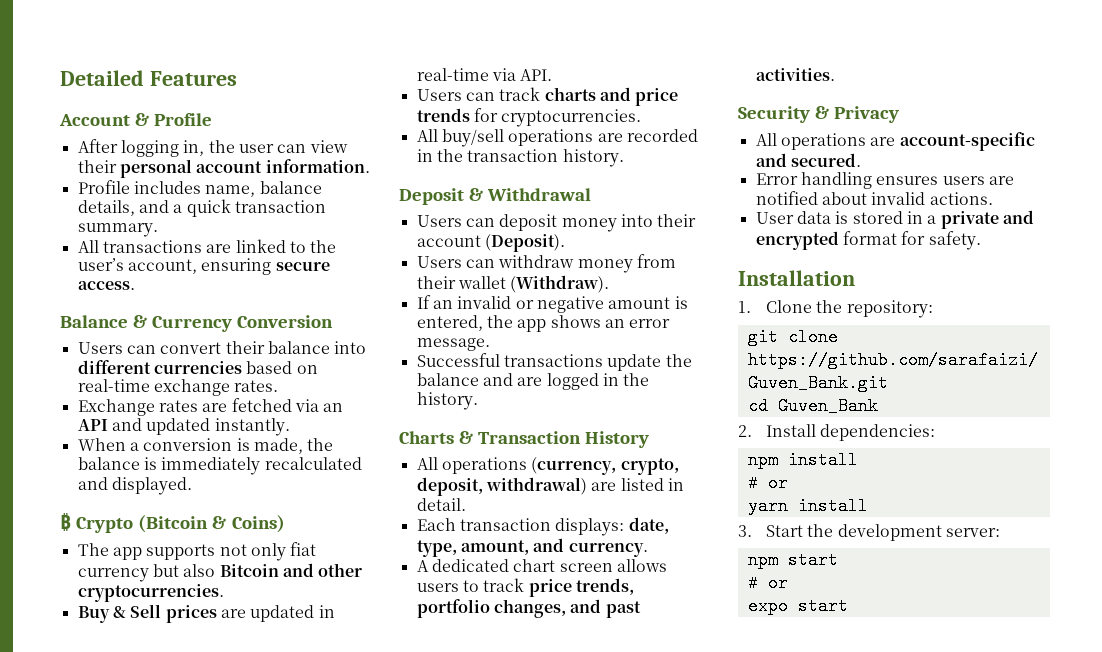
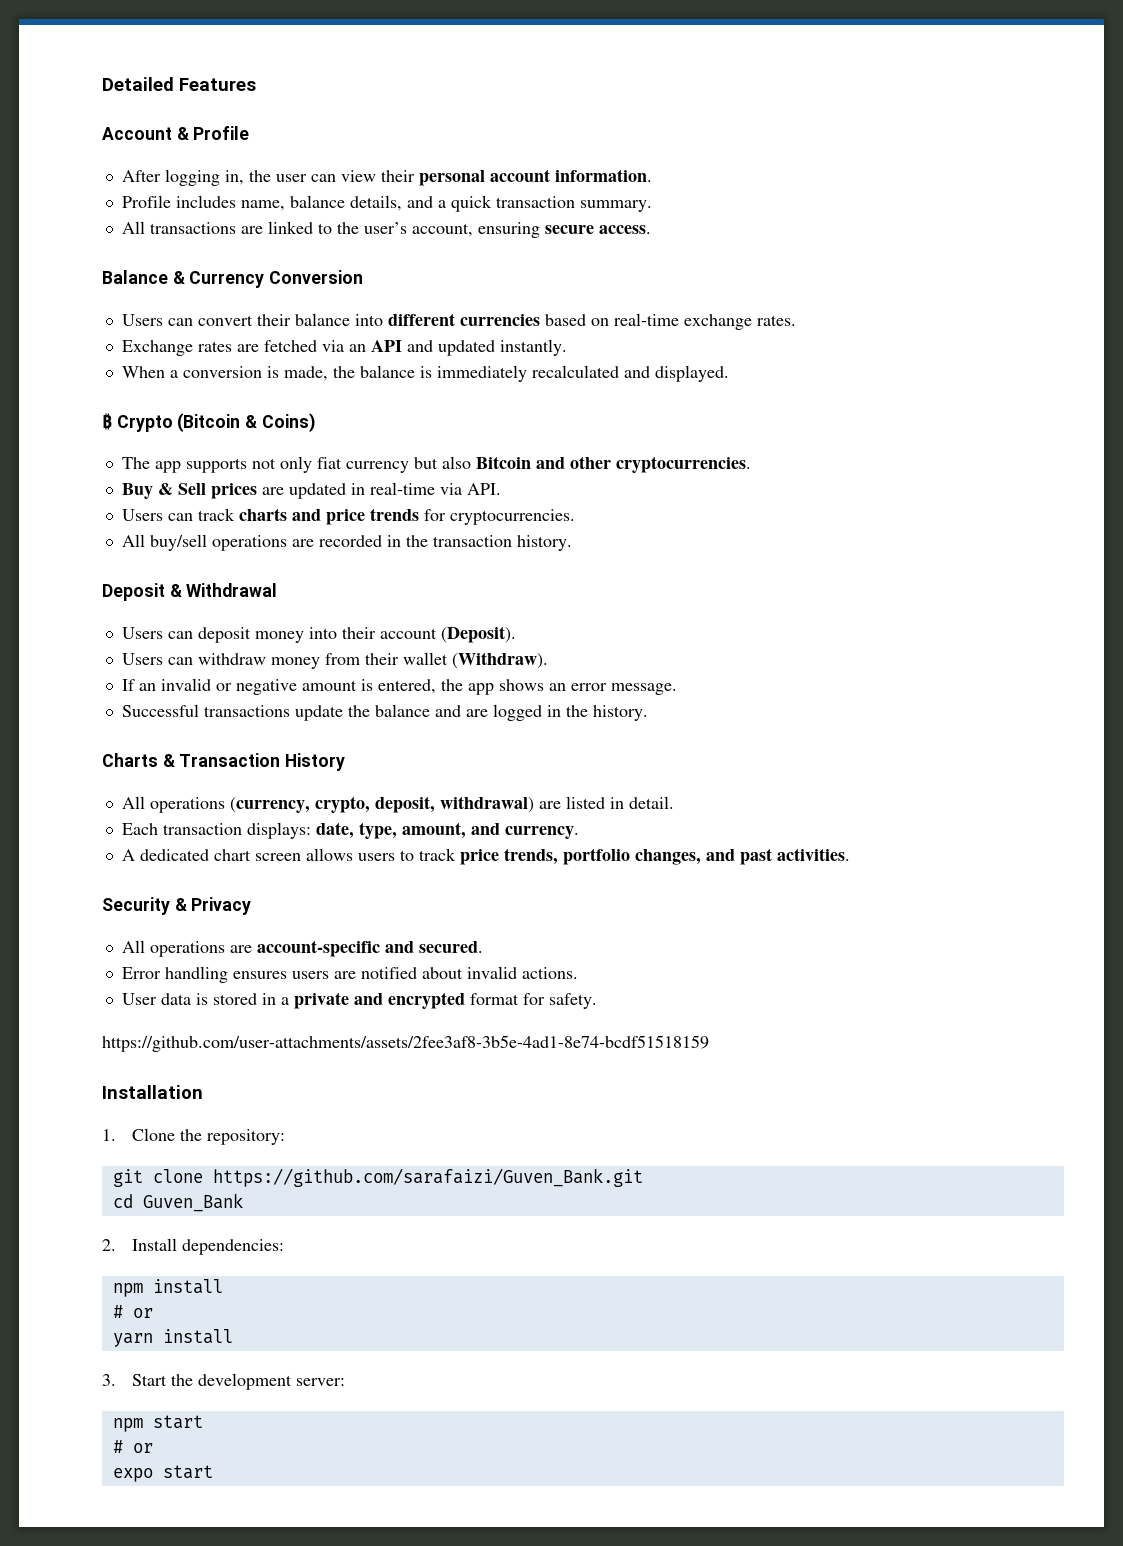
+ https://github.com/user-attachments/assets/2fee3af8-3b5e-4ad1-8e74-bcdf51518159

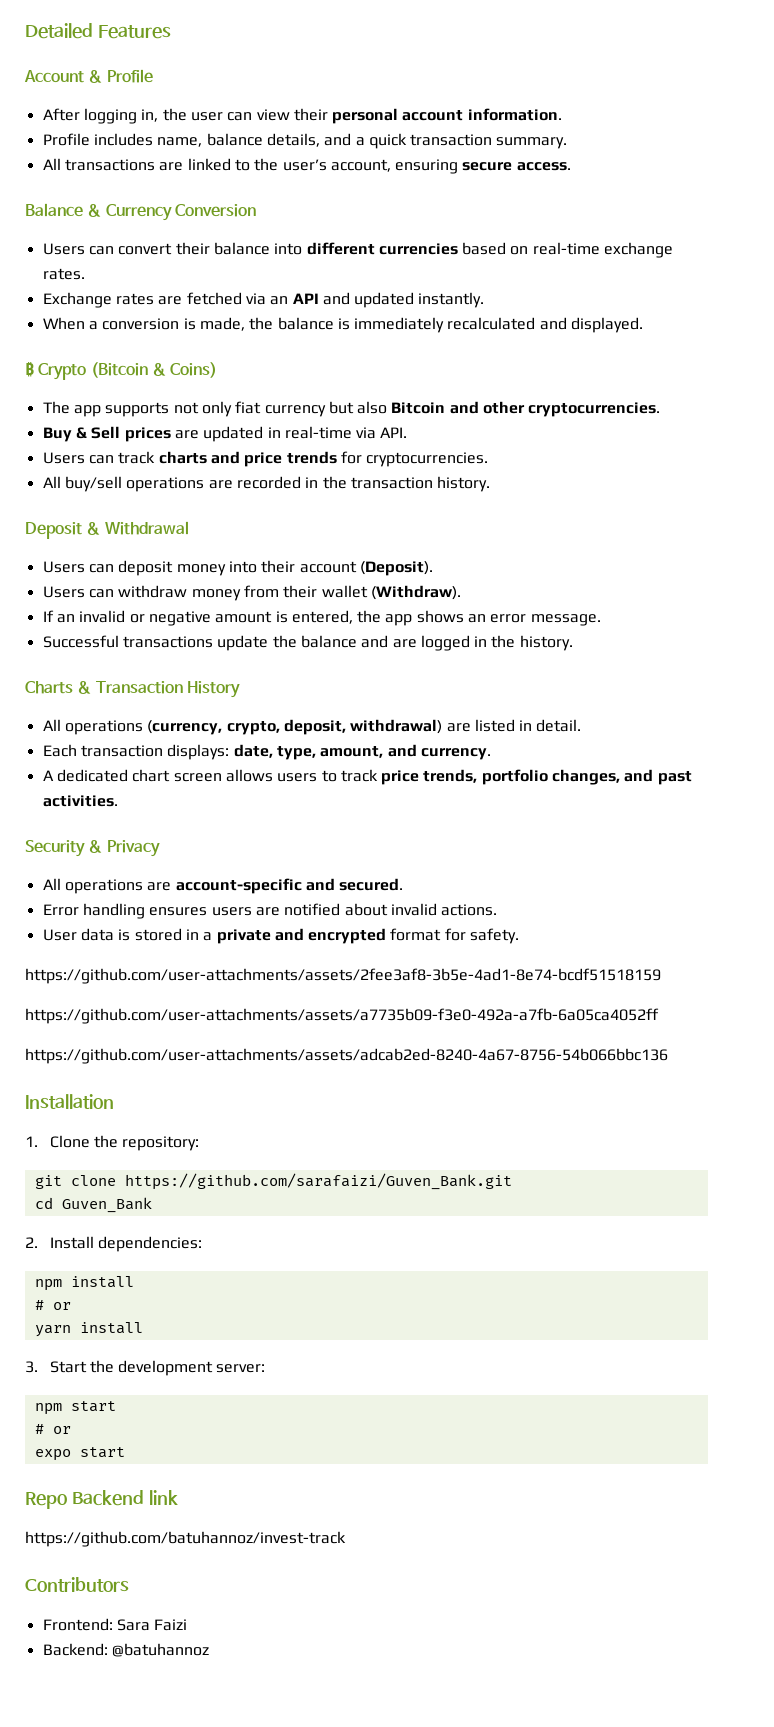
+ https://github.com/user-attachments/assets/a7735b09-f3e0-492a-a7fb-6a05ca4052ff
+ https://github.com/user-attachments/assets/adcab2ed-8240-4a67-8756-54b066bbc136
+ Repo Backend link
+ https://github.com/batuhannoz/invest-track
+ Contributors
+ Frontend: Sara Faizi
+ Backend: @batuhannoz

